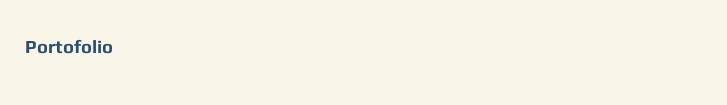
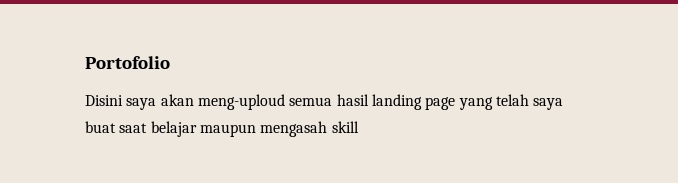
+ Disini saya akan meng-uploud semua hasil landing page yang telah saya buat saat belajar maupun mengasah skill

